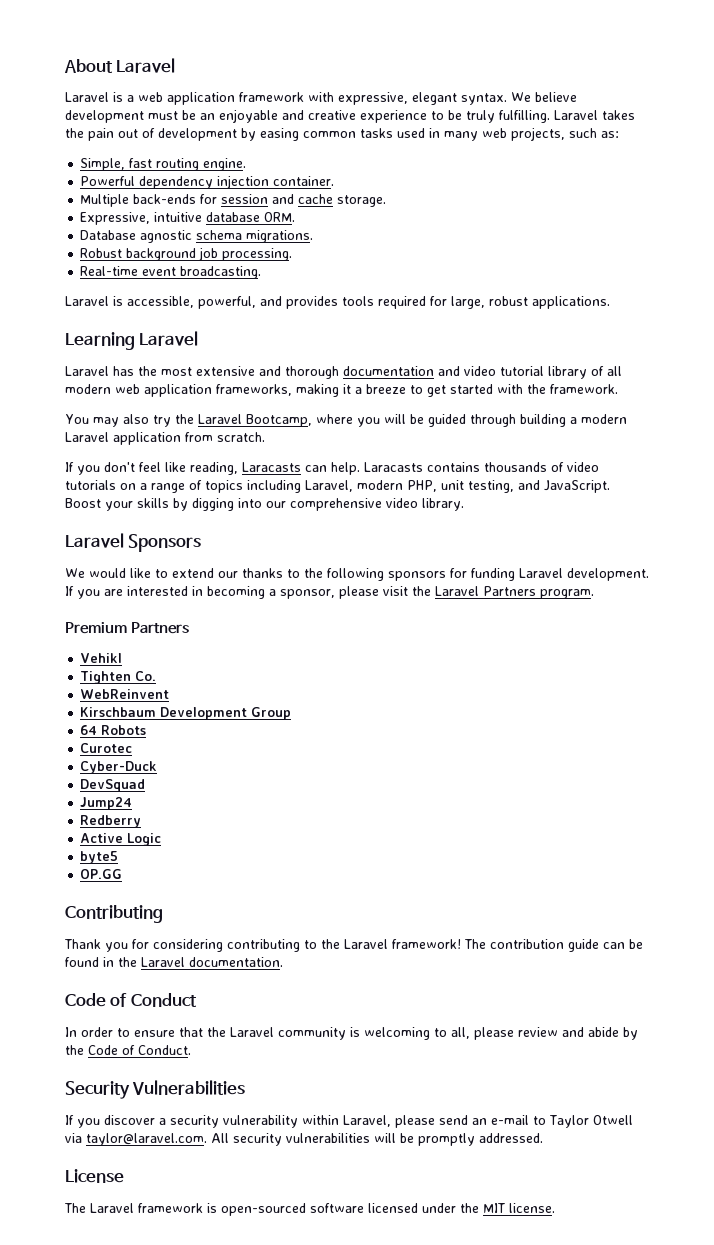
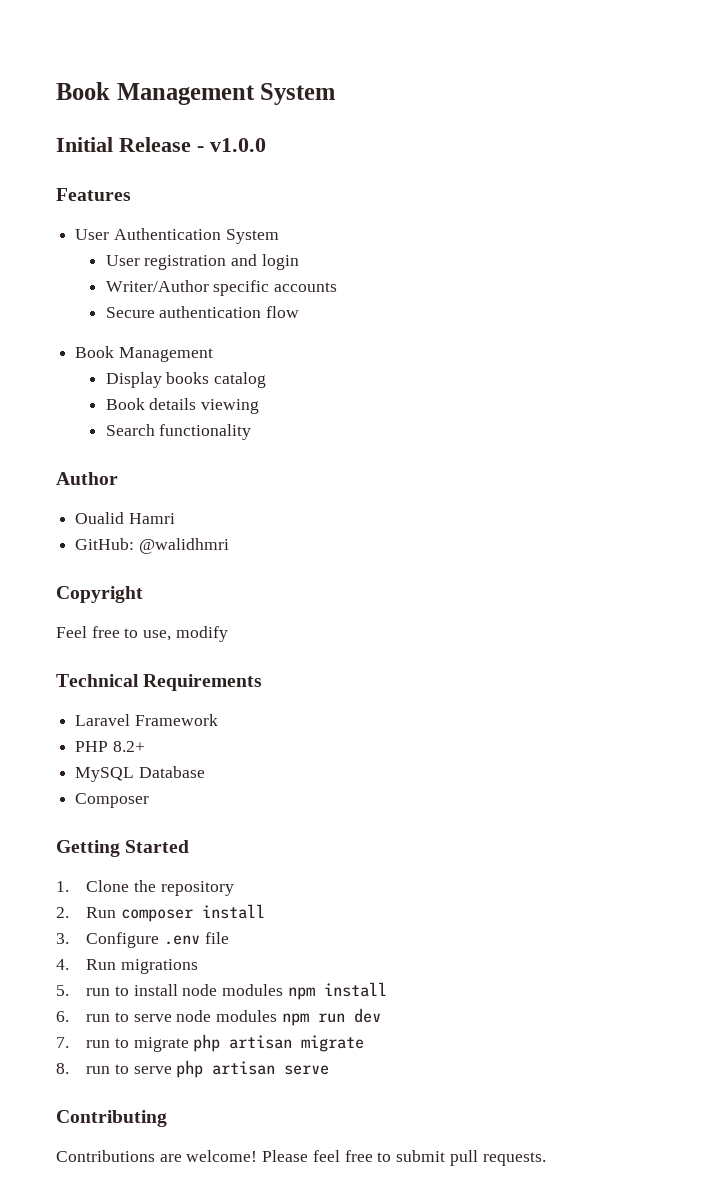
- About Laravel
- Laravel is a web application framework with expressive, elegant syntax. We believe development must be an enjoyable and creative experience to be truly fulfilling. Laravel takes the pain out of development by easing common tasks used in many web projects, such as:
- Simple, fast routing engine.
- Powerful dependency injection container.
- Multiple back-ends for session and cache storage.
- Expressive, intuitive database ORM.
- Database agnostic schema migrations.
- Robust background job processing.
- Real-time event broadcasting.
- Laravel is accessible, powerful, and provides tools required for large, robust applications.
- Learning Laravel
- Laravel has the most extensive and thorough documentation and video tutorial library of all modern web application frameworks, making it a breeze to get started with the framework.
- You may also try the Laravel Bootcamp, where you will be guided through building a modern Laravel application from scratch.
- If you don't feel like reading, Laracasts can help. Laracasts contains thousands of video tutorials on a range of topics including Laravel, modern PHP, unit testing, and JavaScript. Boost your skills by digging into our comprehensive video library.
- Laravel Sponsors
- We would like to extend our thanks to the following sponsors for funding Laravel development. If you are interested in becoming a sponsor, please visit the Laravel Partners program.
- Premium Partners
- Vehikl
- Tighten Co.
- WebReinvent
- Kirschbaum Development Group
- 64 Robots
- Curotec
- Cyber-Duck
- DevSquad
- Jump24
- Redberry
- Active Logic
- byte5
- OP.GG
+ Book Management System
+ Initial Release - v1.0.0
+ Features
+ User Authentication System
+ User registration and login
+ Writer/Author specific accounts
+ Secure authentication flow
+ Book Management
+ Display books catalog
+ Book details viewing
+ Search functionality
+ Author
+ Oualid Hamri
+ GitHub: @walidhmri
+ Copyright
+ Feel free to use, modify
+ Technical Requirements
+ Laravel Framework
+ PHP 8.2+
+ MySQL Database
+ Composer
+ Getting Started
+ 1. Clone the repository
+ 2. Run composer install
+ 3. Configure .env file
+ 4. Run migrations
+ 5. run to install node modules npm install
+ 6. run to serve node modules npm run dev
+ 7. run to migrate php artisan migrate
+ 8. run to serve php artisan serve
  Contributing
- Thank you for considering contributing to the Laravel framework! The contribution guide can be found in the Laravel documentation.
- Code of Conduct
- In order to ensure that the Laravel community is welcoming to all, please review and abide by the Code of Conduct.
- Security Vulnerabilities
- If you discover a security vulnerability within Laravel, please send an e-mail to Taylor Otwell via taylor@laravel.com. All security vulnerabilities will be promptly addressed.
- License
- The Laravel framework is open-sourced software licensed under the MIT license.
+ Contributions are welcome! Please feel free to submit pull requests.

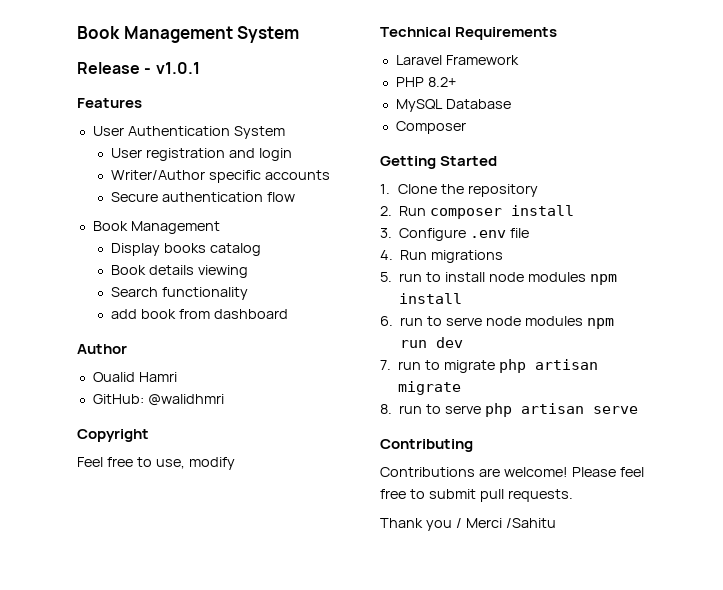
- Initial Release - v1.0.0
+ Release - v1.0.1
+ add book from dashboard
+ Thank you / Merci /Sahitu

